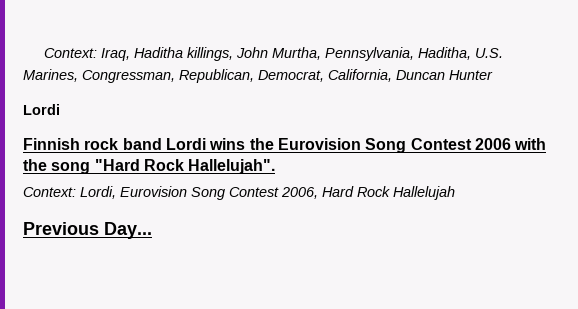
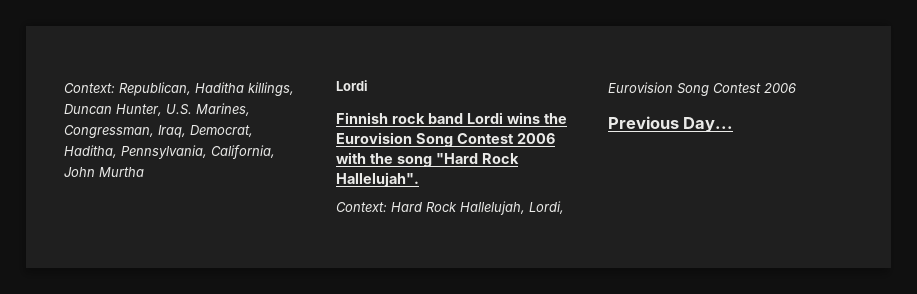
- Context: Iraq, Haditha killings, John Murtha, Pennsylvania, Haditha, U.S. Marines, Congressman, Republican, Democrat, California, Duncan Hunter
+ Context: Republican, Haditha killings, Duncan Hunter, U.S. Marines, Congressman, Iraq, Democrat, Haditha, Pennsylvania, California, John Murtha
- Context: Lordi, Eurovision Song Contest 2006, Hard Rock Hallelujah
+ Context: Hard Rock Hallelujah, Lordi, Eurovision Song Contest 2006

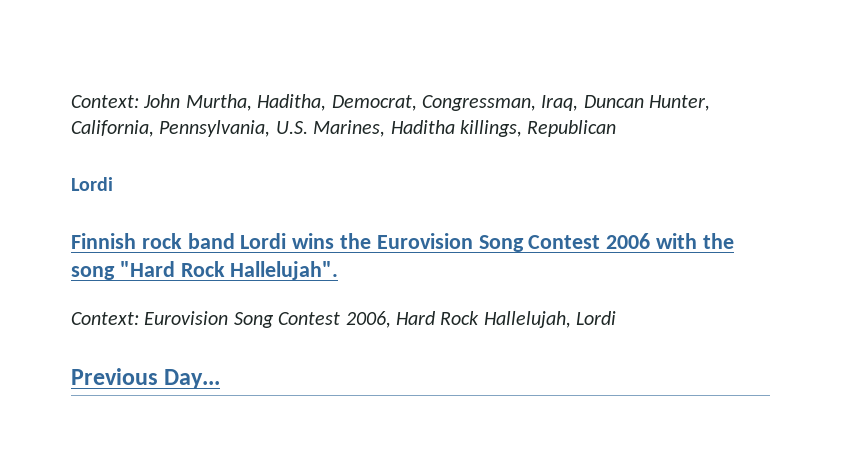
- Context: Republican, Haditha killings, Duncan Hunter, U.S. Marines, Congressman, Iraq, Democrat, Haditha, Pennsylvania, California, John Murtha
+ Context: John Murtha, Haditha, Democrat, Congressman, Iraq, Duncan Hunter, California, Pennsylvania, U.S. Marines, Haditha killings, Republican
- Context: Hard Rock Hallelujah, Lordi, Eurovision Song Contest 2006
+ Context: Eurovision Song Contest 2006, Hard Rock Hallelujah, Lordi

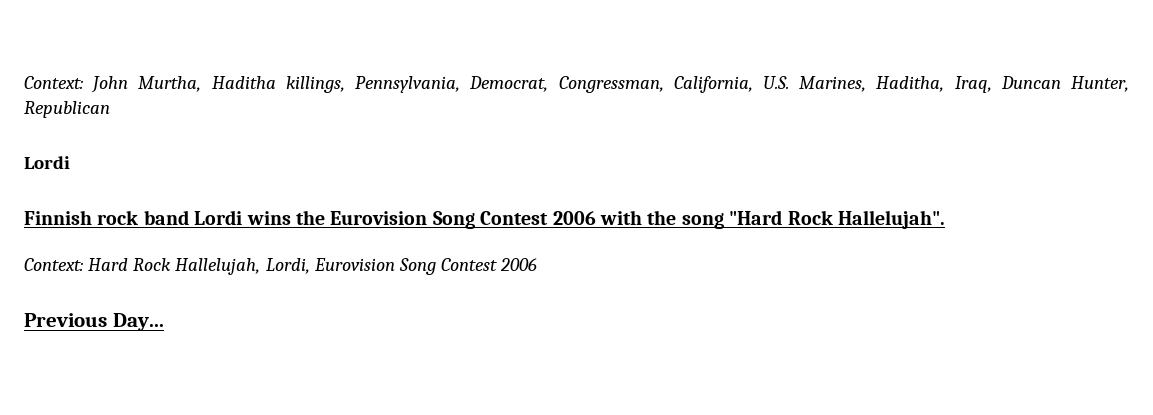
- Context: John Murtha, Haditha, Democrat, Congressman, Iraq, Duncan Hunter, California, Pennsylvania, U.S. Marines, Haditha killings, Republican
+ Context: John Murtha, Haditha killings, Pennsylvania, Democrat, Congressman, California, U.S. Marines, Haditha, Iraq, Duncan Hunter, Republican
- Context: Eurovision Song Contest 2006, Hard Rock Hallelujah, Lordi
+ Context: Hard Rock Hallelujah, Lordi, Eurovision Song Contest 2006

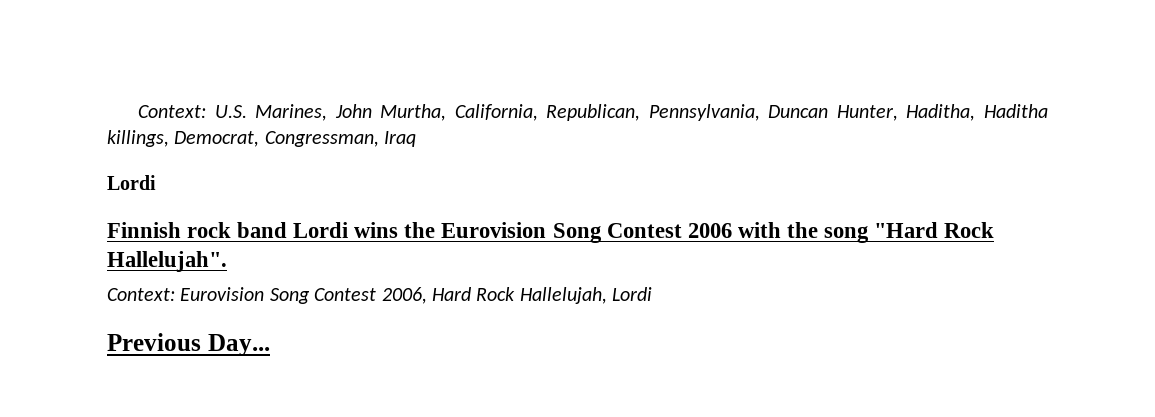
- Context: John Murtha, Haditha killings, Pennsylvania, Democrat, Congressman, California, U.S. Marines, Haditha, Iraq, Duncan Hunter, Republican
+ Context: U.S. Marines, John Murtha, California, Republican, Pennsylvania, Duncan Hunter, Haditha, Haditha killings, Democrat, Congressman, Iraq
- Context: Hard Rock Hallelujah, Lordi, Eurovision Song Contest 2006
+ Context: Eurovision Song Contest 2006, Hard Rock Hallelujah, Lordi

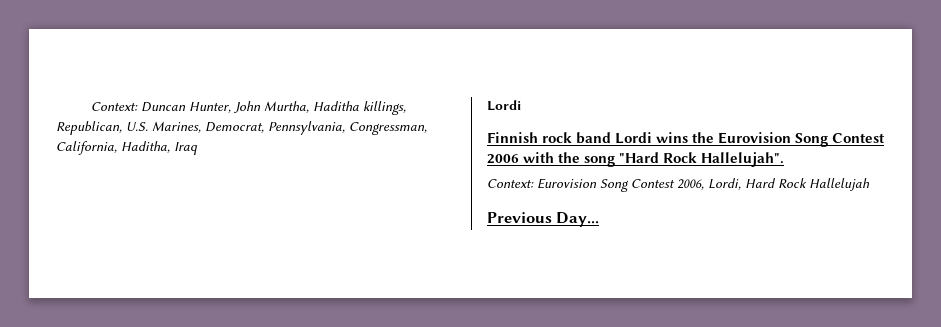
- Context: U.S. Marines, John Murtha, California, Republican, Pennsylvania, Duncan Hunter, Haditha, Haditha killings, Democrat, Congressman, Iraq
+ Context: Duncan Hunter, John Murtha, Haditha killings, Republican, U.S. Marines, Democrat, Pennsylvania, Congressman, California, Haditha, Iraq
- Context: Eurovision Song Contest 2006, Hard Rock Hallelujah, Lordi
+ Context: Eurovision Song Contest 2006, Lordi, Hard Rock Hallelujah

